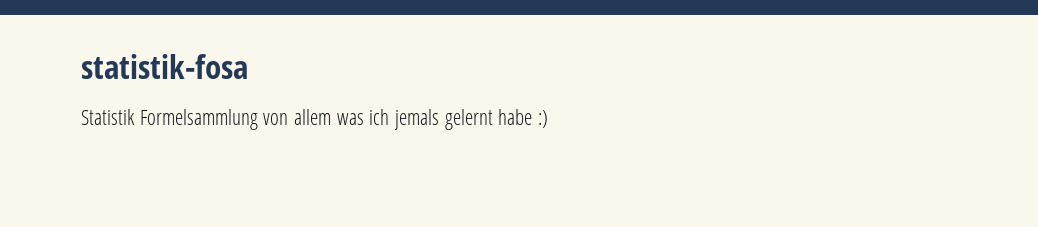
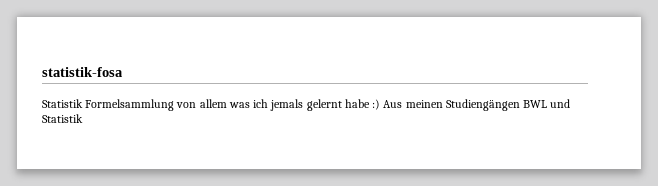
- Statistik Formelsammlung von allem was ich jemals gelernt habe :)
+ Statistik Formelsammlung von allem was ich jemals gelernt habe :) Aus meinen Studiengängen BWL und Statistik

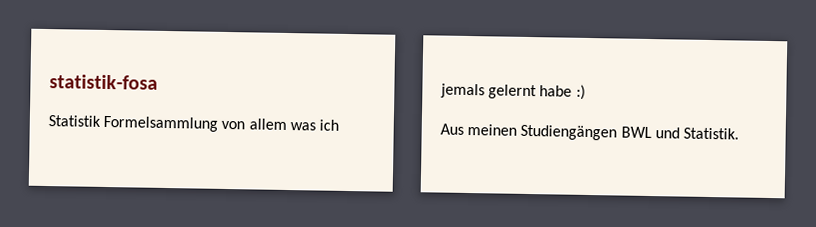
- Statistik Formelsammlung von allem was ich jemals gelernt habe :) Aus meinen Studiengängen BWL und Statistik
+ Statistik Formelsammlung von allem was ich jemals gelernt habe :)
+ Aus meinen Studiengängen BWL und Statistik.

